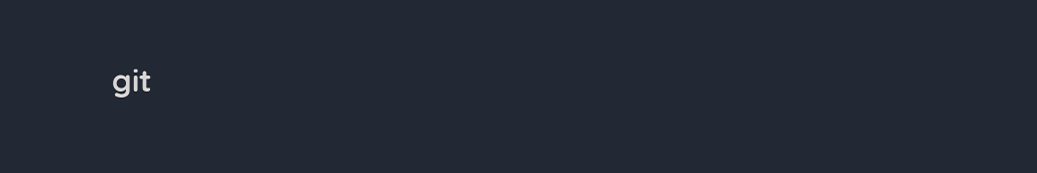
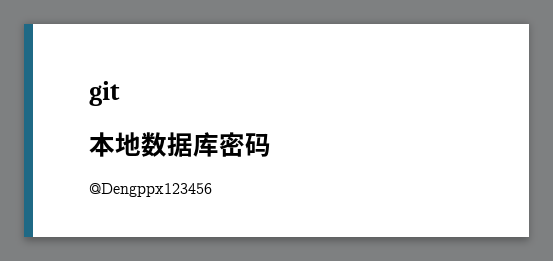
+ 本地数据库密码
+ @Dengppx123456

